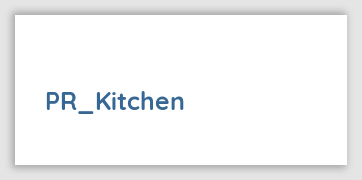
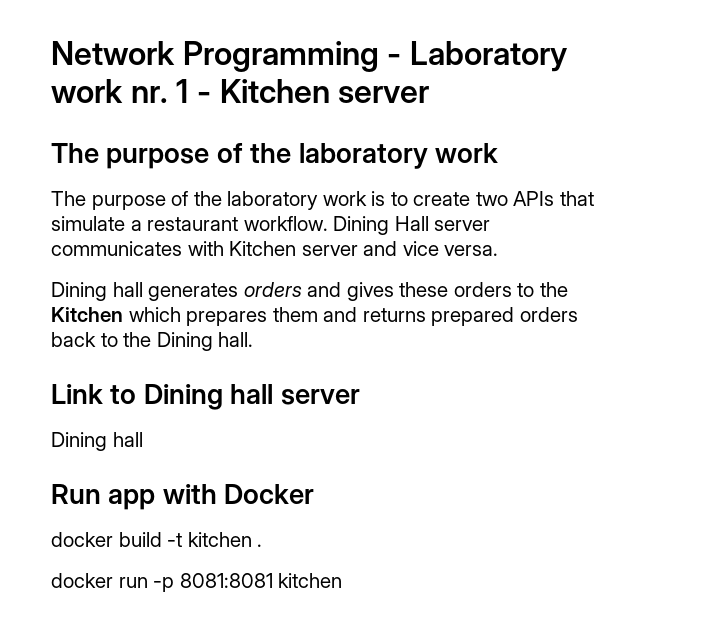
- PR_Kitchen
+ Network Programming - Laboratory work nr. 1 - Kitchen server
+ The purpose of the laboratory work
+ The purpose of the laboratory work is to create two APIs that simulate a restaurant workflow. Dining Hall server communicates with Kitchen server and vice versa.
+ Dining hall generates orders and gives these orders to the Kitchen which prepares them and returns prepared orders back to the Dining hall.
+ Link to Dining hall server
+ Dining hall
+ Run app with Docker
+ docker build -t kitchen .
+ docker run -p 8081:8081 kitchen

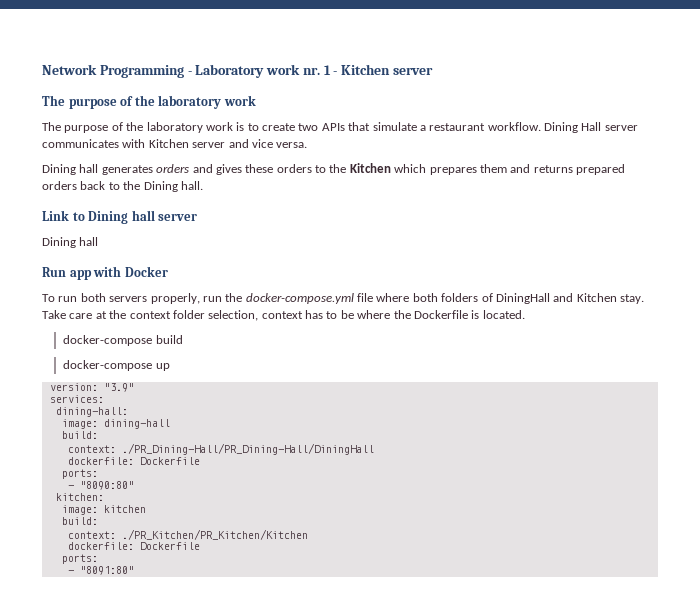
- docker build -t kitchen .
- docker run -p 8081:8081 kitchen
+ To run both servers properly, run the docker-compose.yml file where both folders of DiningHall and Kitchen stay. Take care at the context folder selection, context has to be where the Dockerfile is located.
+ docker-compose build
+ docker-compose up
+ version: "3.9"
+ services:
+ dining-hall:
+ image: dining-hall
+ build:
+ context: ./PR_Dining-Hall/PR_Dining-Hall/DiningHall
+ dockerfile: Dockerfile
+ ports:
+ - "8090:80"
+ kitchen:
+ image: kitchen
+ build:
+ context: ./PR_Kitchen/PR_Kitchen/Kitchen
+ dockerfile: Dockerfile
+ ports:
+ - "8091:80"

